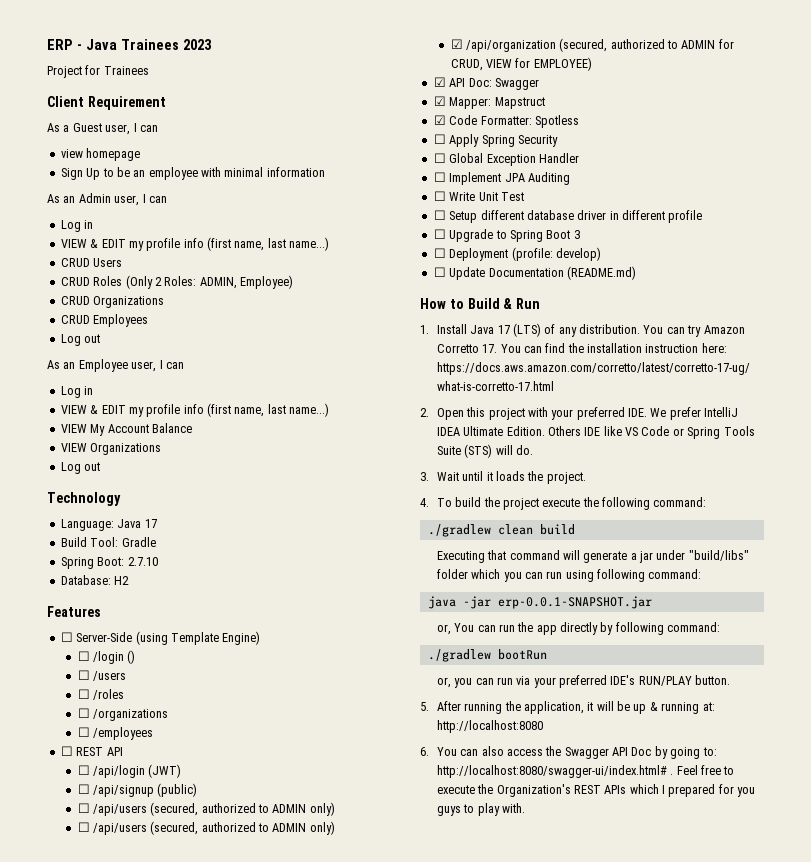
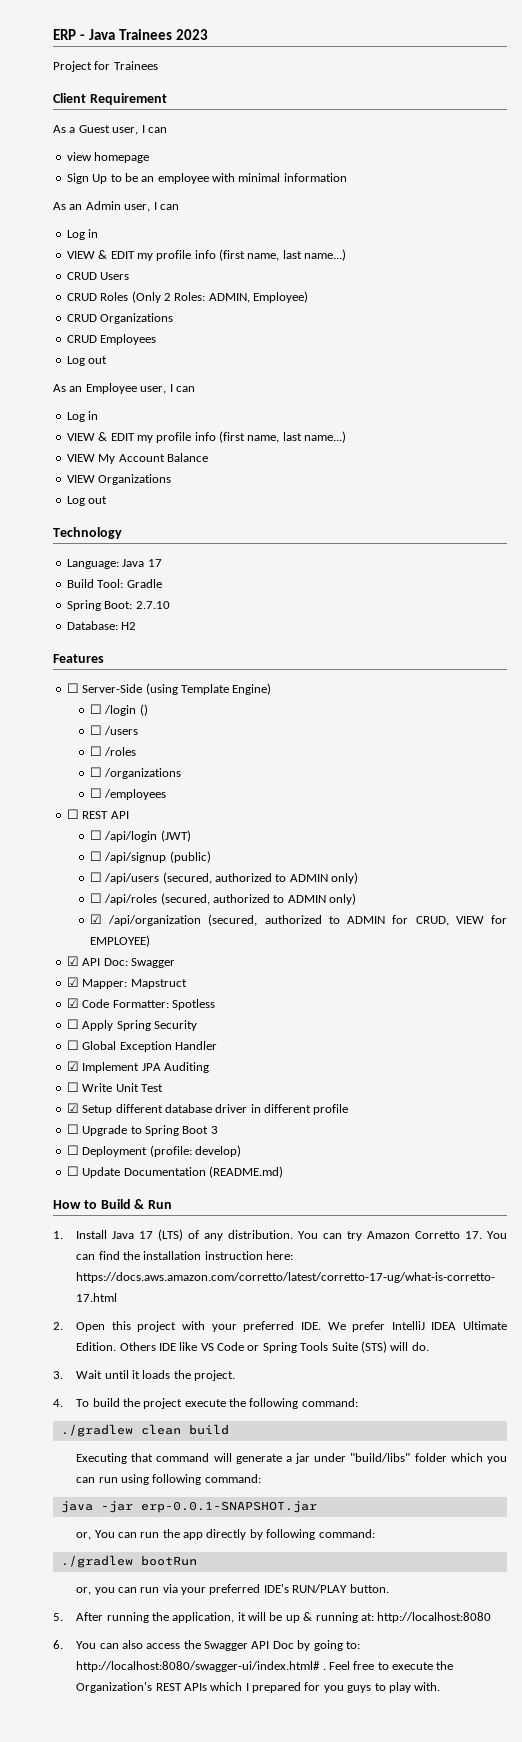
  ☐ /api/signup (public)
  ☐ /api/users (secured, authorized to ADMIN only)
- ☐ /api/users (secured, authorized to ADMIN only)
+ ☐ /api/roles (secured, authorized to ADMIN only)
- ☐ Implement JPA Auditing
+ ☑ Implement JPA Auditing
- ☐ Setup different database driver in different profile
+ ☑ Setup different database driver in different profile

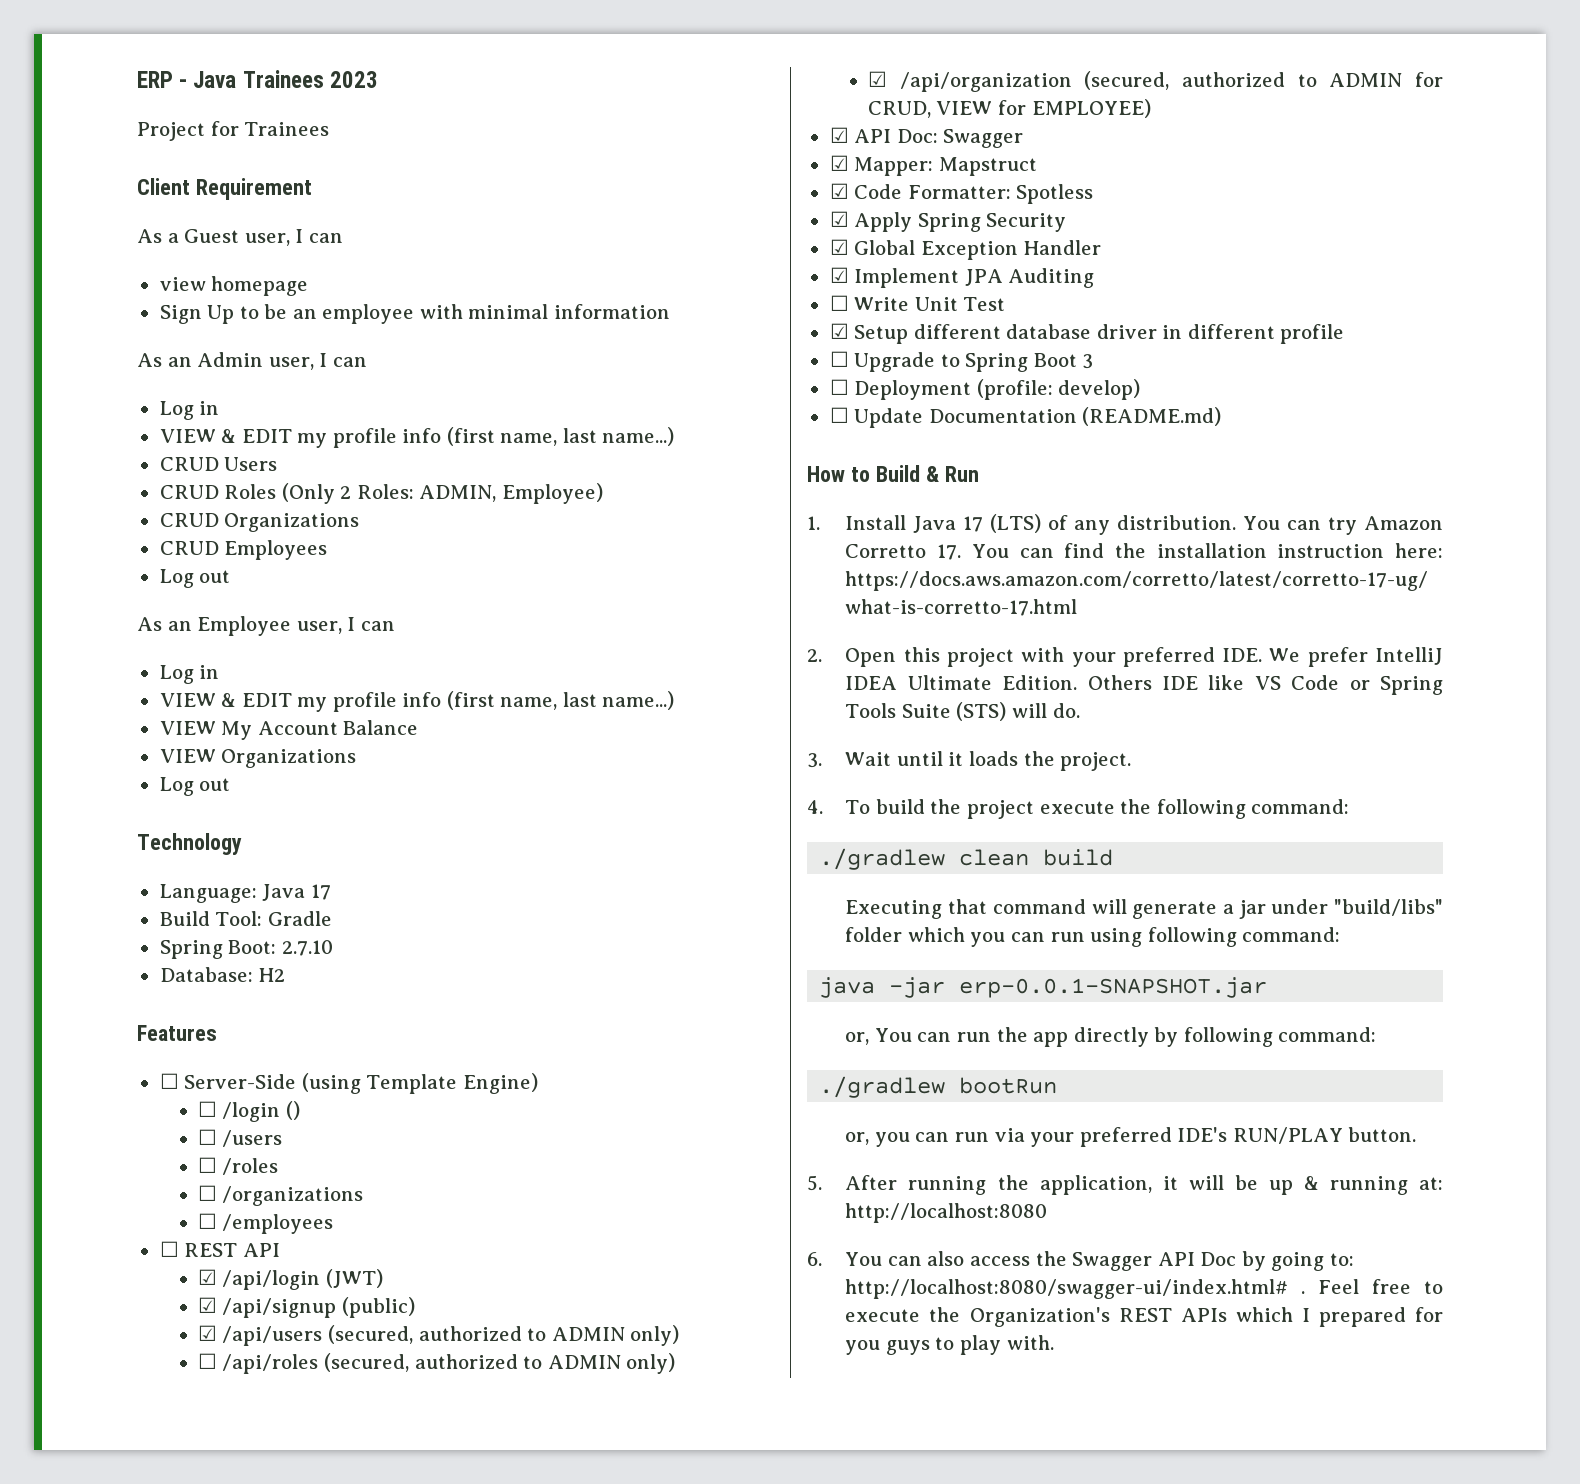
- ☐ /api/login (JWT)
+ ☑ /api/login (JWT)
- ☐ /api/signup (public)
+ ☑ /api/signup (public)
- ☐ /api/users (secured, authorized to ADMIN only)
+ ☑ /api/users (secured, authorized to ADMIN only)
- ☐ Apply Spring Security
+ ☑ Apply Spring Security
- ☐ Global Exception Handler
+ ☑ Global Exception Handler

